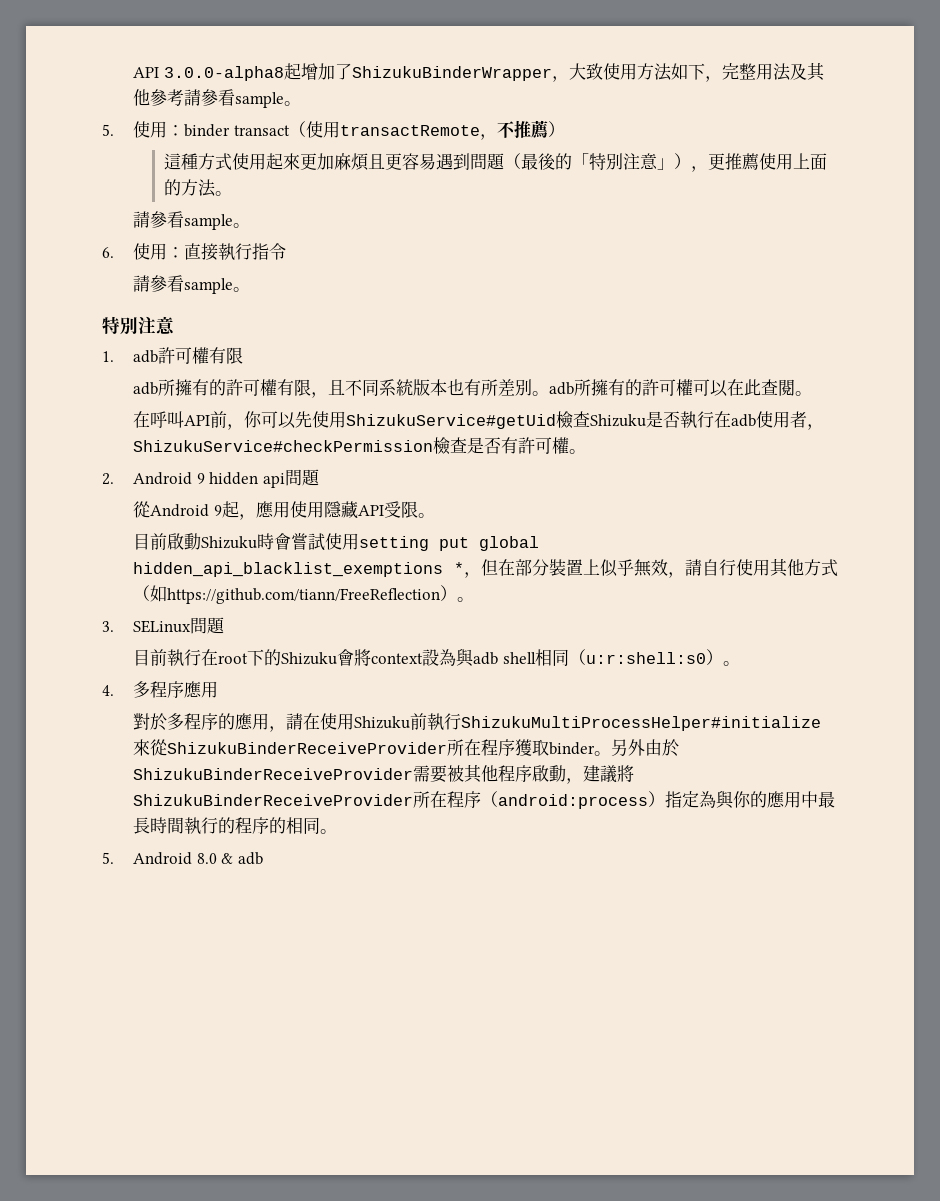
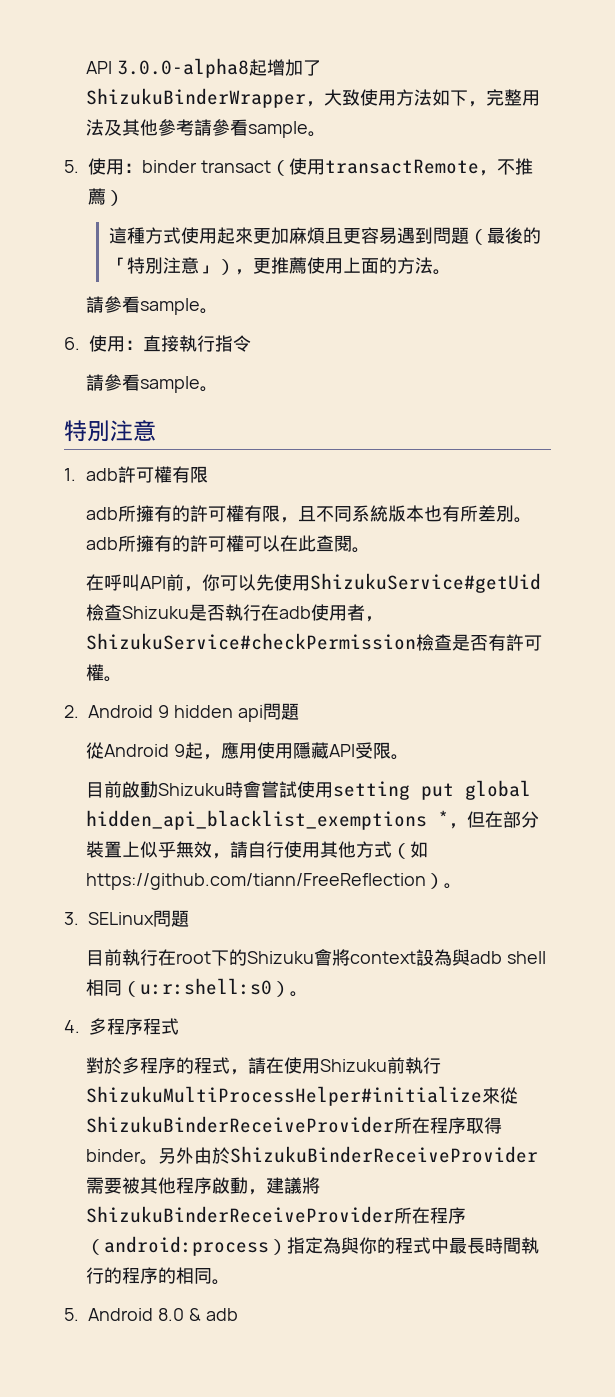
- 4.多程序應用
+ 4.多程序程式
- 對於多程序的應用，請在使用Shizuku前執行ShizukuMultiProcessHelper#initialize來從ShizukuBinderReceiveProvider所在程序獲取binder。
+ 對於多程序的程式，請在使用Shizuku前執行ShizukuMultiProcessHelper#initialize來從ShizukuBinderReceiveProvider所在程序取得binder。
- 另外由於ShizukuBinderReceiveProvider需要被其他程序啟動，建議將ShizukuBinderReceiveProvider所在程序（android:process）指定為與你的應用中最長時間執行的程序的相同。
+ 另外由於ShizukuBinderReceiveProvider需要被其他程序啟動，建議將ShizukuBinderReceiveProvider所在程序（android:process）指定為與你的程式中最長時間執行的程序的相同。

